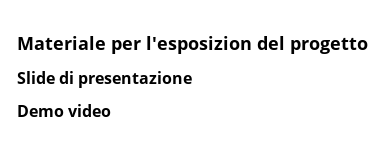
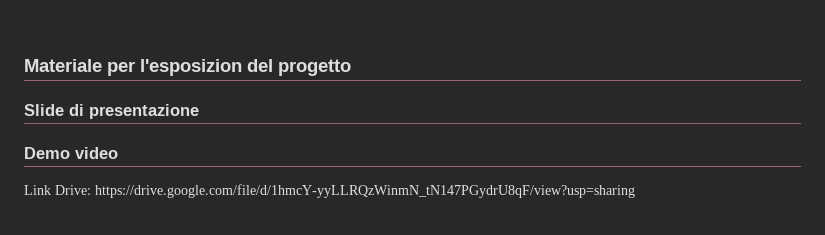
+ Link Drive: https://drive.google.com/file/d/1hmcY-yyLLRQzWinmN_tN147PGydrU8qF/view?usp=sharing

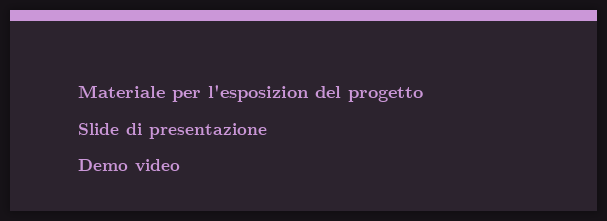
- Link Drive: https://drive.google.com/file/d/1hmcY-yyLLRQzWinmN_tN147PGydrU8qF/view?usp=sharing

